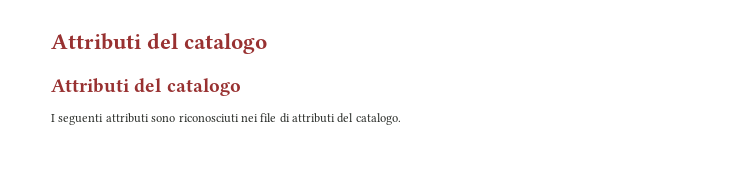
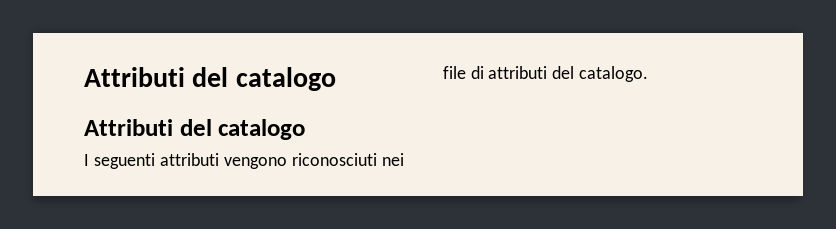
- I seguenti attributi sono riconosciuti nei file di attributi del catalogo.
+ I seguenti attributi vengono riconosciuti nei file di attributi del catalogo.

